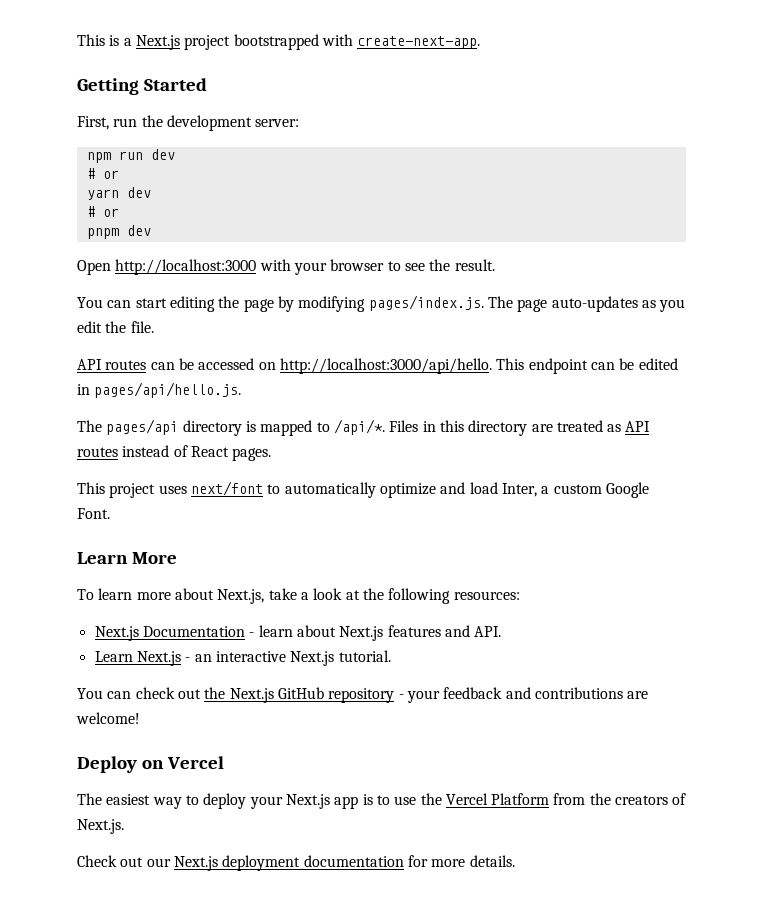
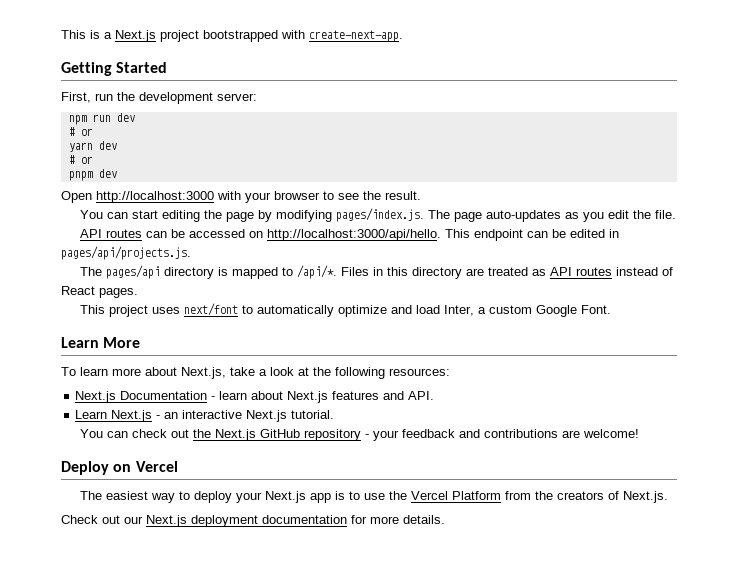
- This endpoint can be edited in pages/api/hello.js.
+ This endpoint can be edited in pages/api/projects.js.

